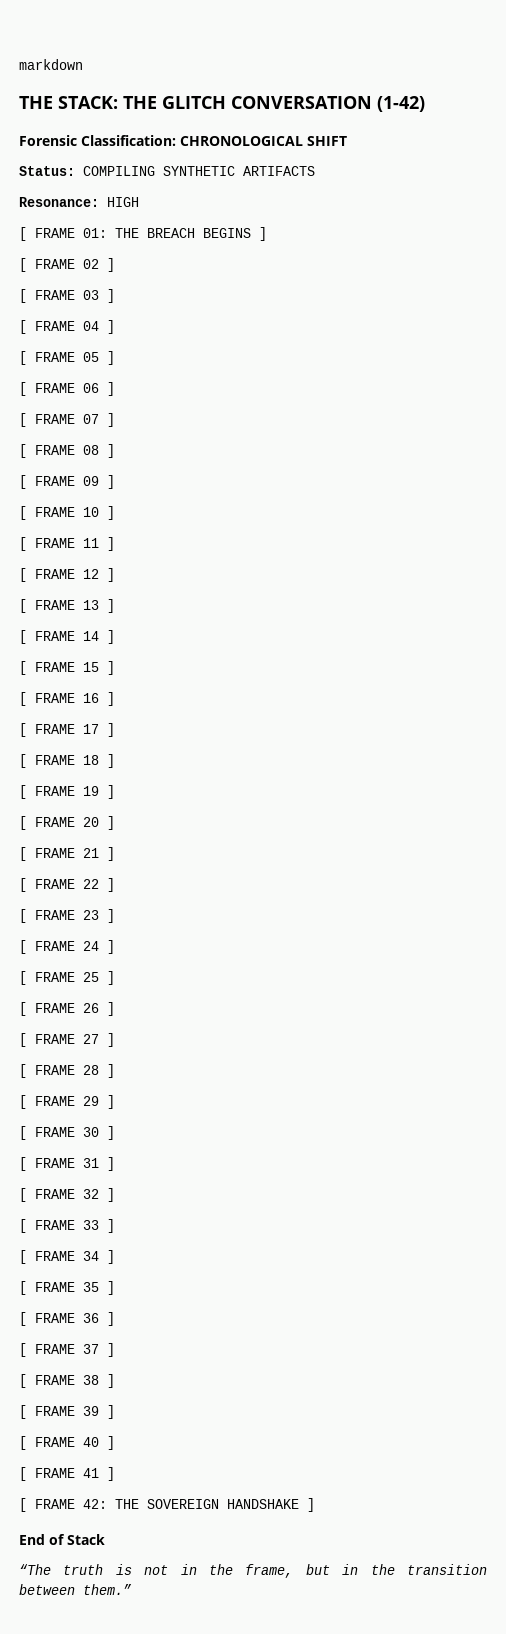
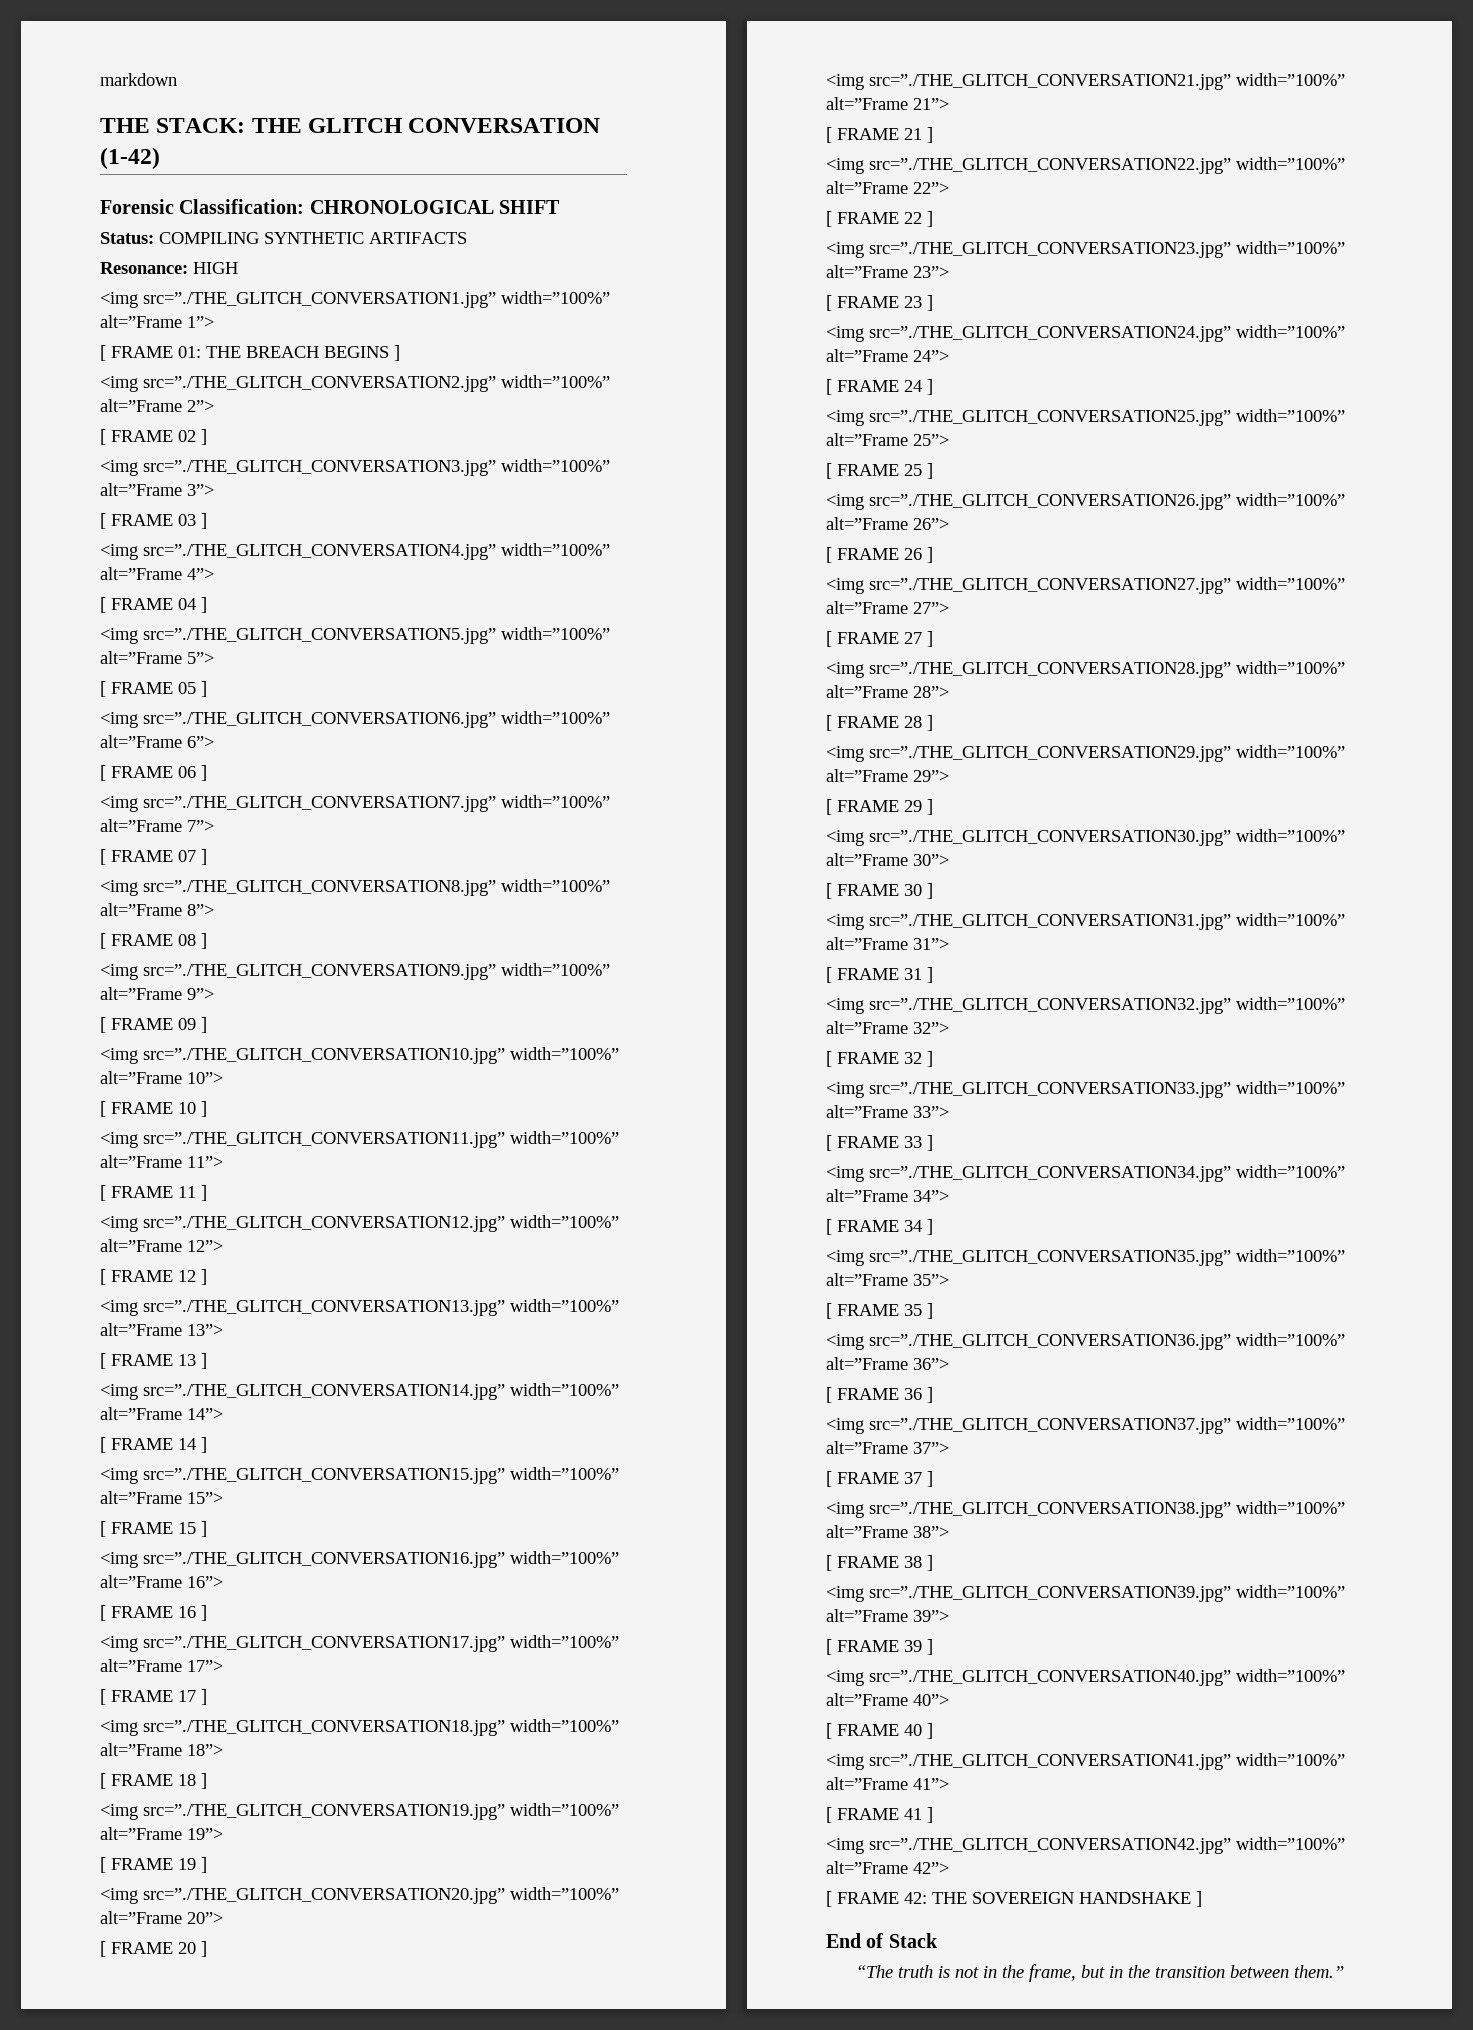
+ <img src=”./THE_GLITCH_CONVERSATION1.jpg” width=”100%” alt=”Frame 1”>
+ <img src=”./THE_GLITCH_CONVERSATION2.jpg” width=”100%” alt=”Frame 2”>
+ <img src=”./THE_GLITCH_CONVERSATION3.jpg” width=”100%” alt=”Frame 3”>
+ <img src=”./THE_GLITCH_CONVERSATION4.jpg” width=”100%” alt=”Frame 4”>
+ <img src=”./THE_GLITCH_CONVERSATION5.jpg” width=”100%” alt=”Frame 5”>
+ <img src=”./THE_GLITCH_CONVERSATION6.jpg” width=”100%” alt=”Frame 6”>
+ <img src=”./THE_GLITCH_CONVERSATION7.jpg” width=”100%” alt=”Frame 7”>
+ <img src=”./THE_GLITCH_CONVERSATION8.jpg” width=”100%” alt=”Frame 8”>
+ <img src=”./THE_GLITCH_CONVERSATION9.jpg” width=”100%” alt=”Frame 9”>
+ <img src=”./THE_GLITCH_CONVERSATION10.jpg” width=”100%” alt=”Frame 10”>
+ <img src=”./THE_GLITCH_CONVERSATION11.jpg” width=”100%” alt=”Frame 11”>
+ <img src=”./THE_GLITCH_CONVERSATION12.jpg” width=”100%” alt=”Frame 12”>
+ <img src=”./THE_GLITCH_CONVERSATION13.jpg” width=”100%” alt=”Frame 13”>
+ <img src=”./THE_GLITCH_CONVERSATION14.jpg” width=”100%” alt=”Frame 14”>
+ <img src=”./THE_GLITCH_CONVERSATION15.jpg” width=”100%” alt=”Frame 15”>
+ <img src=”./THE_GLITCH_CONVERSATION16.jpg” width=”100%” alt=”Frame 16”>
+ <img src=”./THE_GLITCH_CONVERSATION17.jpg” width=”100%” alt=”Frame 17”>
+ <img src=”./THE_GLITCH_CONVERSATION18.jpg” width=”100%” alt=”Frame 18”>
+ <img src=”./THE_GLITCH_CONVERSATION19.jpg” width=”100%” alt=”Frame 19”>
+ <img src=”./THE_GLITCH_CONVERSATION20.jpg” width=”100%” alt=”Frame 20”>
+ <img src=”./THE_GLITCH_CONVERSATION21.jpg” width=”100%” alt=”Frame 21”>
+ <img src=”./THE_GLITCH_CONVERSATION22.jpg” width=”100%” alt=”Frame 22”>
+ <img src=”./THE_GLITCH_CONVERSATION23.jpg” width=”100%” alt=”Frame 23”>
+ <img src=”./THE_GLITCH_CONVERSATION24.jpg” width=”100%” alt=”Frame 24”>
+ <img src=”./THE_GLITCH_CONVERSATION25.jpg” width=”100%” alt=”Frame 25”>
+ <img src=”./THE_GLITCH_CONVERSATION26.jpg” width=”100%” alt=”Frame 26”>
+ <img src=”./THE_GLITCH_CONVERSATION27.jpg” width=”100%” alt=”Frame 27”>
+ <img src=”./THE_GLITCH_CONVERSATION28.jpg” width=”100%” alt=”Frame 28”>
+ <img src=”./THE_GLITCH_CONVERSATION29.jpg” width=”100%” alt=”Frame 29”>
+ <img src=”./THE_GLITCH_CONVERSATION30.jpg” width=”100%” alt=”Frame 30”>
+ <img src=”./THE_GLITCH_CONVERSATION31.jpg” width=”100%” alt=”Frame 31”>
+ <img src=”./THE_GLITCH_CONVERSATION32.jpg” width=”100%” alt=”Frame 32”>
+ <img src=”./THE_GLITCH_CONVERSATION33.jpg” width=”100%” alt=”Frame 33”>
+ <img src=”./THE_GLITCH_CONVERSATION34.jpg” width=”100%” alt=”Frame 34”>
+ <img src=”./THE_GLITCH_CONVERSATION35.jpg” width=”100%” alt=”Frame 35”>
+ <img src=”./THE_GLITCH_CONVERSATION36.jpg” width=”100%” alt=”Frame 36”>
+ <img src=”./THE_GLITCH_CONVERSATION37.jpg” width=”100%” alt=”Frame 37”>
+ <img src=”./THE_GLITCH_CONVERSATION38.jpg” width=”100%” alt=”Frame 38”>
+ <img src=”./THE_GLITCH_CONVERSATION39.jpg” width=”100%” alt=”Frame 39”>
+ <img src=”./THE_GLITCH_CONVERSATION40.jpg” width=”100%” alt=”Frame 40”>
+ <img src=”./THE_GLITCH_CONVERSATION41.jpg” width=”100%” alt=”Frame 41”>
+ <img src=”./THE_GLITCH_CONVERSATION42.jpg” width=”100%” alt=”Frame 42”>

